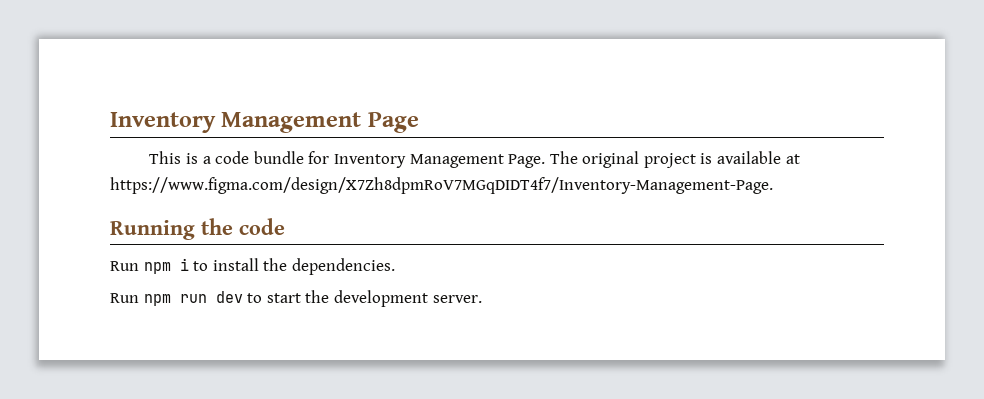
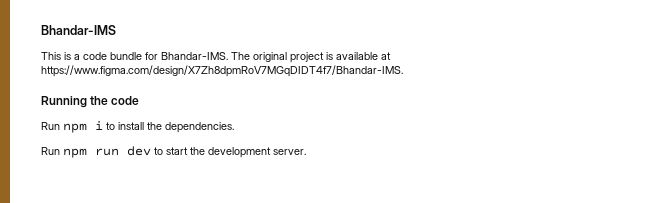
- Inventory Management Page
+ Bhandar-IMS
- This is a code bundle for Inventory Management Page.
+ This is a code bundle for Bhandar-IMS.
- The original project is available at https://www.figma.com/design/X7Zh8dpmRoV7MGqDIDT4f7/Inventory-Management-Page.
+ The original project is available at https://www.figma.com/design/X7Zh8dpmRoV7MGqDIDT4f7/Bhandar-IMS.

